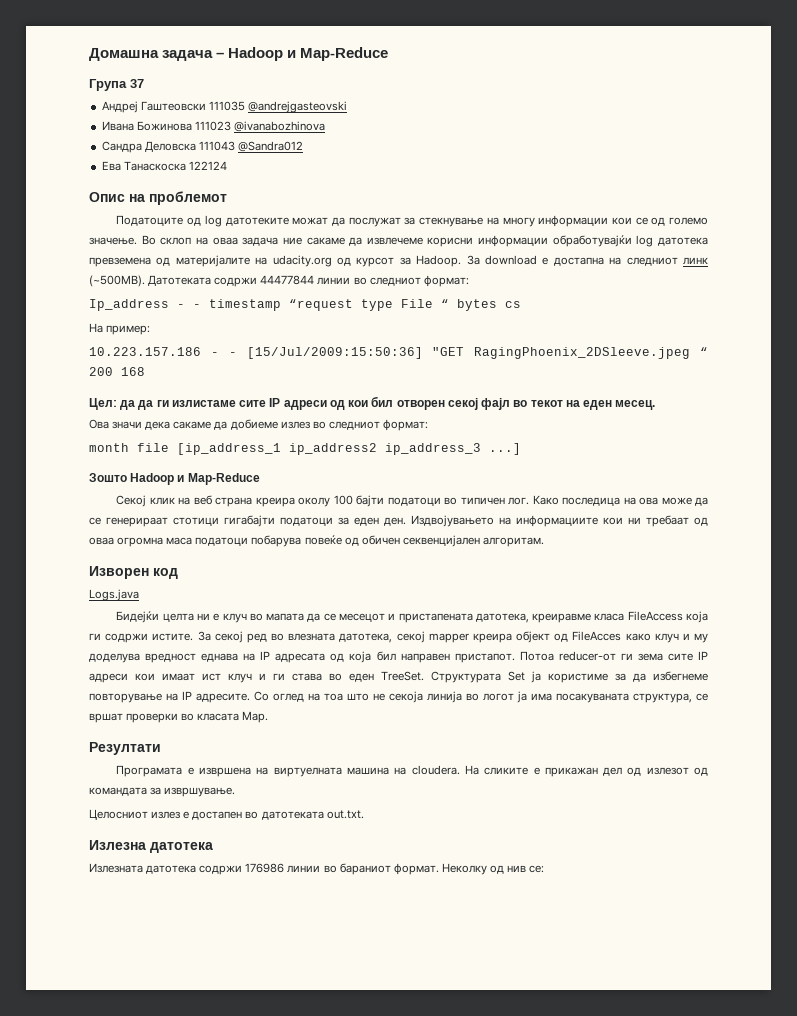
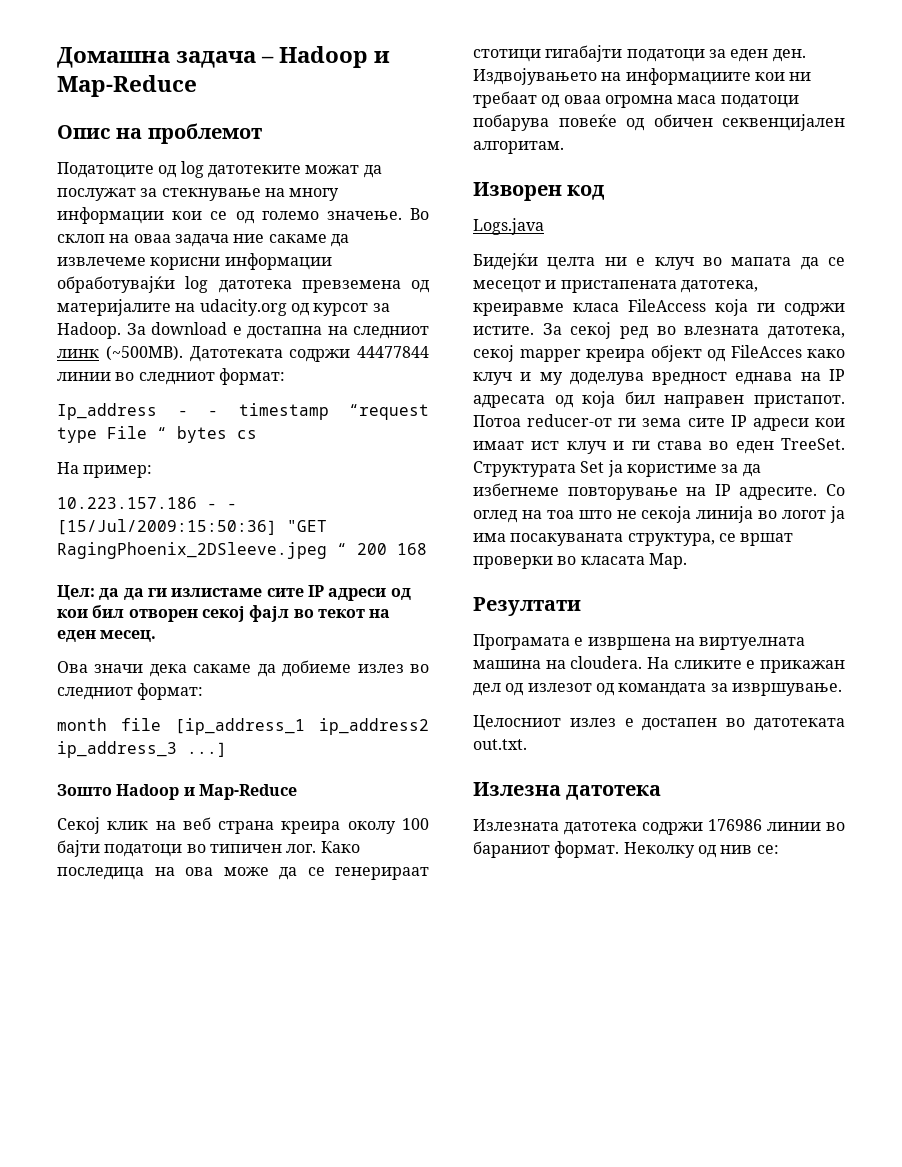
- Група 37
- Андреј Гаштеовски 111035 @andrejgasteovski
- Ивана Божинова 111023 @ivanabozhinova
- Сандра Деловска 111043 @Sandra012
- Ева Танаскоска 122124

